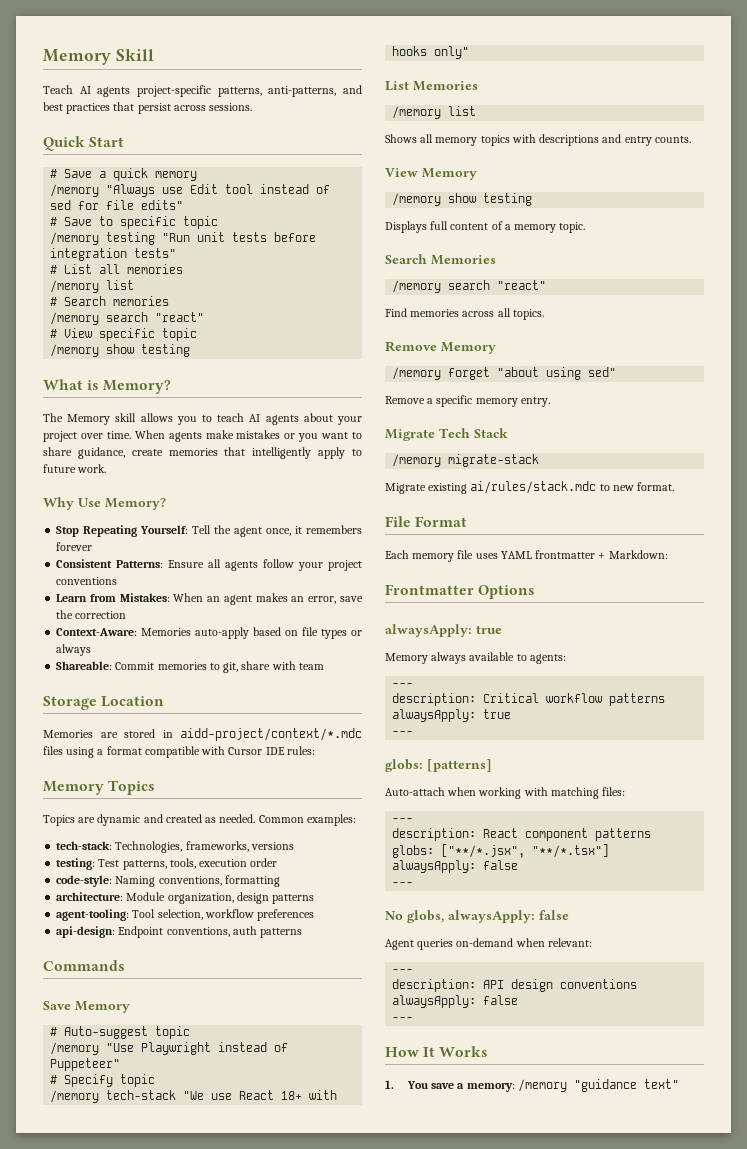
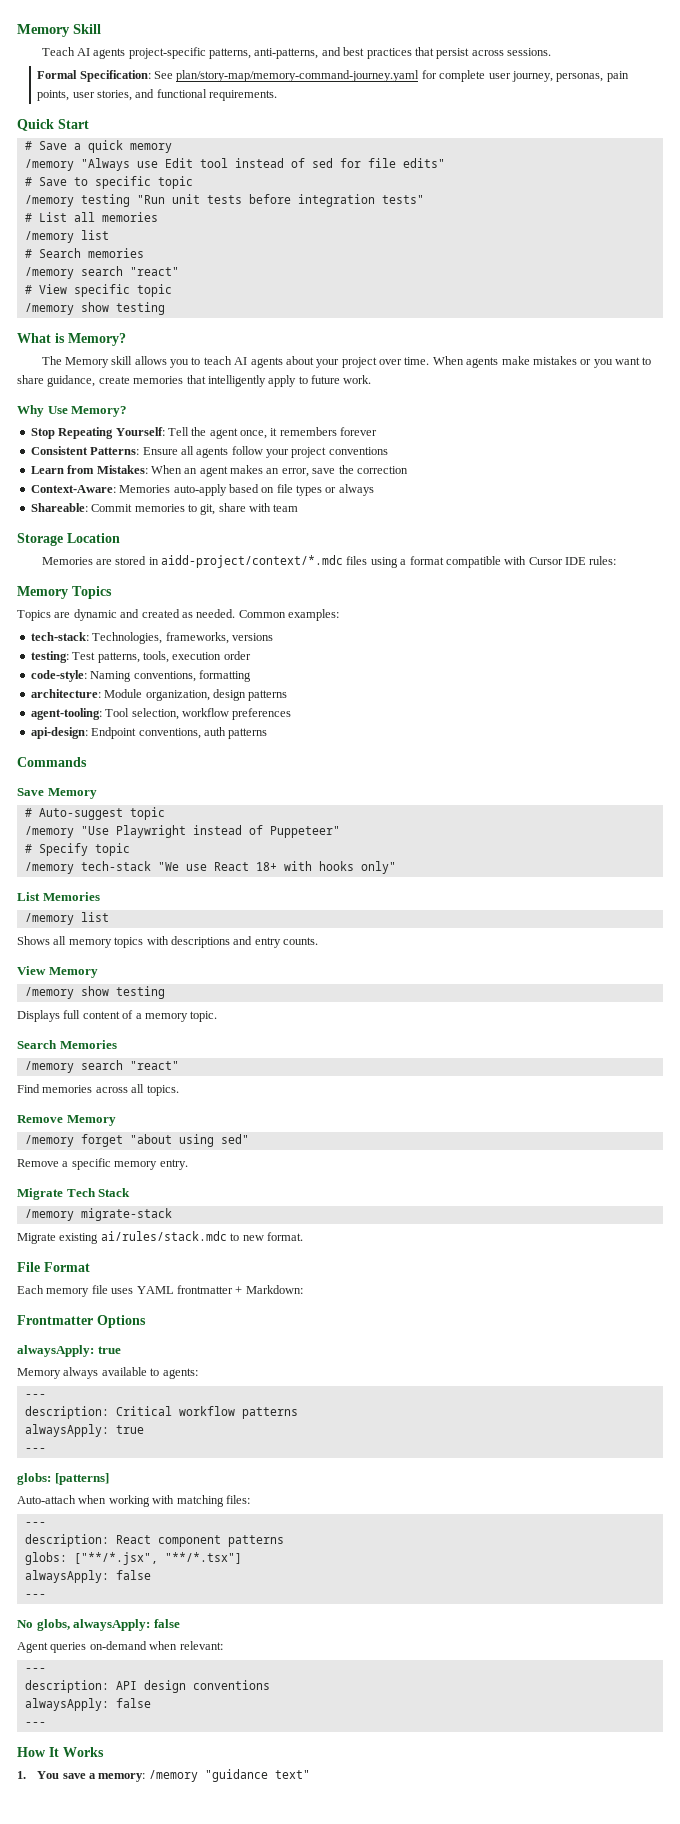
+ Formal Specification: See plan/story-map/memory-command-journey.yaml for complete user journey, personas, pain points, user stories, and functional requirements.

